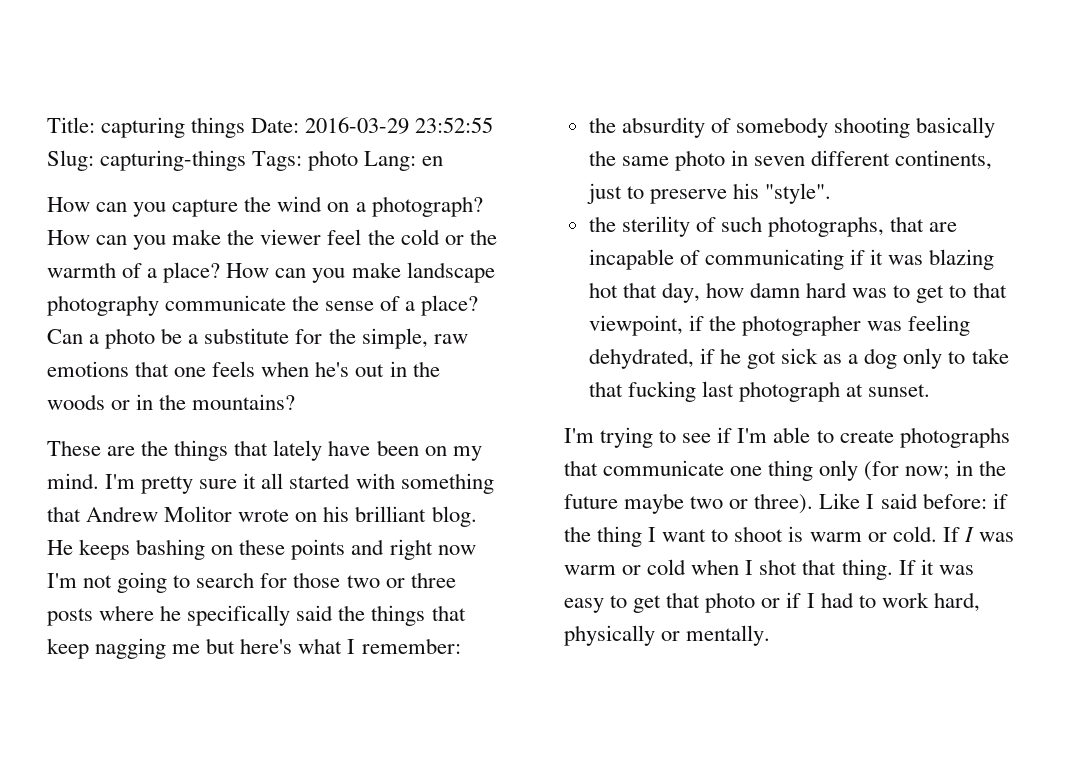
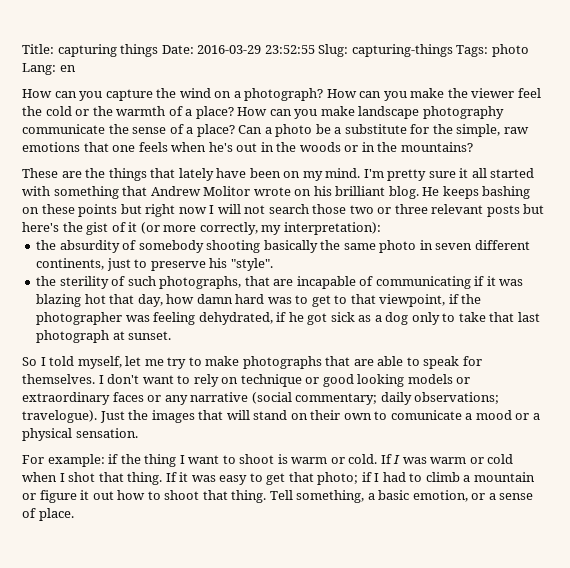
- He keeps bashing on these points and right now I'm not going to search for those two or three posts where he specifically said the things that keep nagging me but here's what I remember:
+ He keeps bashing on these points but right now I will not search those two or three relevant posts but here's the gist of it (or more correctly, my interpretation):
- the sterility of such photographs, that are incapable of communicating if it was blazing hot that day, how damn hard was to get to that viewpoint, if the photographer was feeling dehydrated, if he got sick as a dog only to take that fucking last photograph at sunset.
+ the sterility of such photographs, that are incapable of communicating if it was blazing hot that day, how damn hard was to get to that viewpoint, if the photographer was feeling dehydrated, if he got sick as a dog only to take that last photograph at sunset.
- I'm trying to see if I'm able to create photographs that communicate one thing only (for now; in the future maybe two or three). Like I said before: if the thing I want to shoot is warm or cold.
+ So I told myself, let me try to make photographs that are able to speak for themselves. I don't want to rely on technique or good looking models or extraordinary faces or any narrative (social commentary; daily observations; travelogue). Just the images that will stand on their own to comunicate a mood or a physical sensation.
+ For example: if the thing I want to shoot is warm or cold.
- If it was easy to get that photo or if I had to work hard, physically or mentally.
+ If it was easy to get that photo; if I had to climb a mountain or figure it out how to shoot that thing. Tell something, a basic emotion, or a sense of place.

